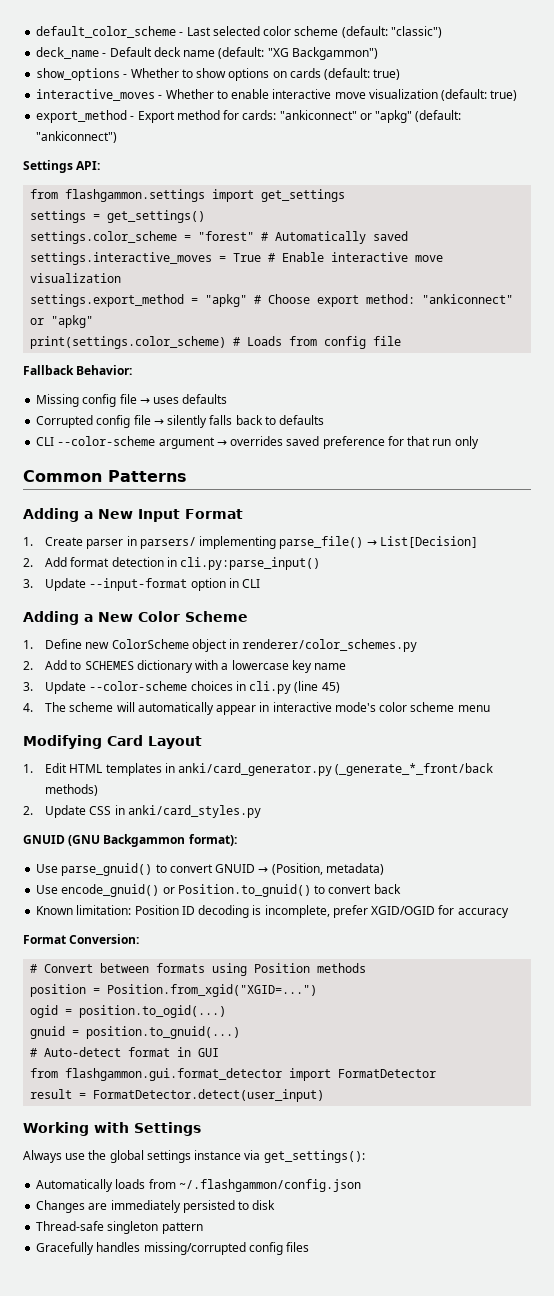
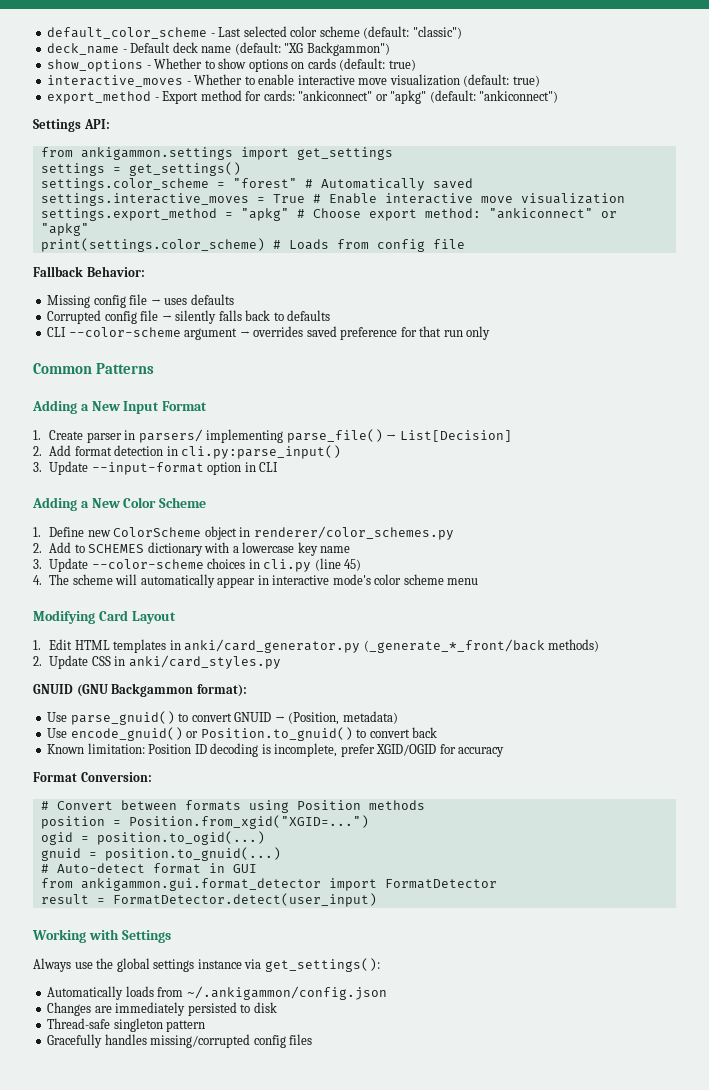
- from flashgammon.settings import get_settings
+ from ankigammon.settings import get_settings
- from flashgammon.gui.format_detector import FormatDetector
+ from ankigammon.gui.format_detector import FormatDetector
- Automatically loads from ~/.flashgammon/config.json
+ Automatically loads from ~/.ankigammon/config.json

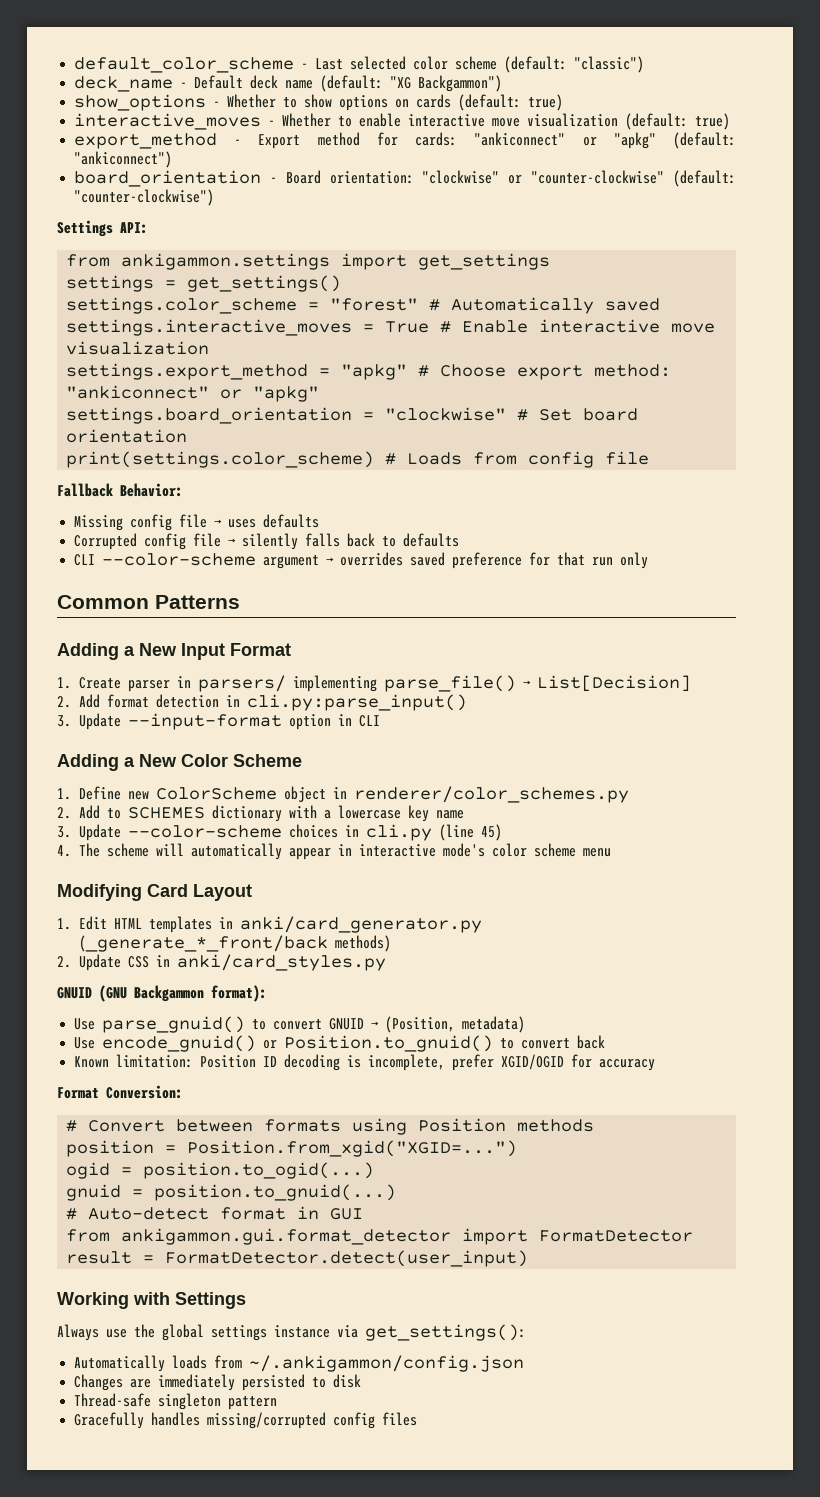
+ board_orientation - Board orientation: "clockwise" or "counter-clockwise" (default: "counter-clockwise")
+ settings.board_orientation = "clockwise" # Set board orientation

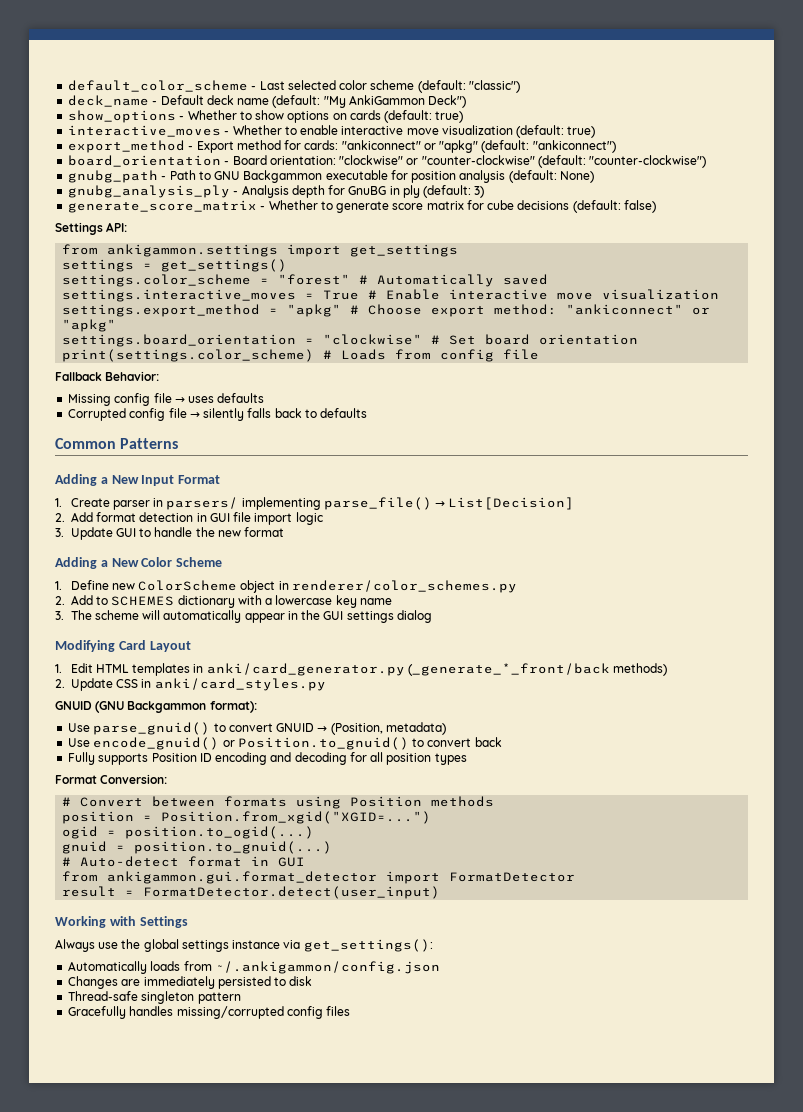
- deck_name - Default deck name (default: "XG Backgammon")
+ deck_name - Default deck name (default: "My AnkiGammon Deck")
+ gnubg_path - Path to GNU Backgammon executable for position analysis (default: None)
+ gnubg_analysis_ply - Analysis depth for GnuBG in ply (default: 3)
+ generate_score_matrix - Whether to generate score matrix for cube decisions (default: false)
- CLI --color-scheme argument → overrides saved preference for that run only
- 2. Add format detection in cli.py:parse_input()
- 3. Update --input-format option in CLI
+ 2. Add format detection in GUI file import logic
+ 3. Update GUI to handle the new format
- 3. Update --color-scheme choices in cli.py (line 45)
- 4. The scheme will automatically appear in interactive mode's color scheme menu
+ 3. The scheme will automatically appear in the GUI settings dialog
- Known limitation: Position ID decoding is incomplete, prefer XGID/OGID for accuracy
+ Fully supports Position ID encoding and decoding for all position types

